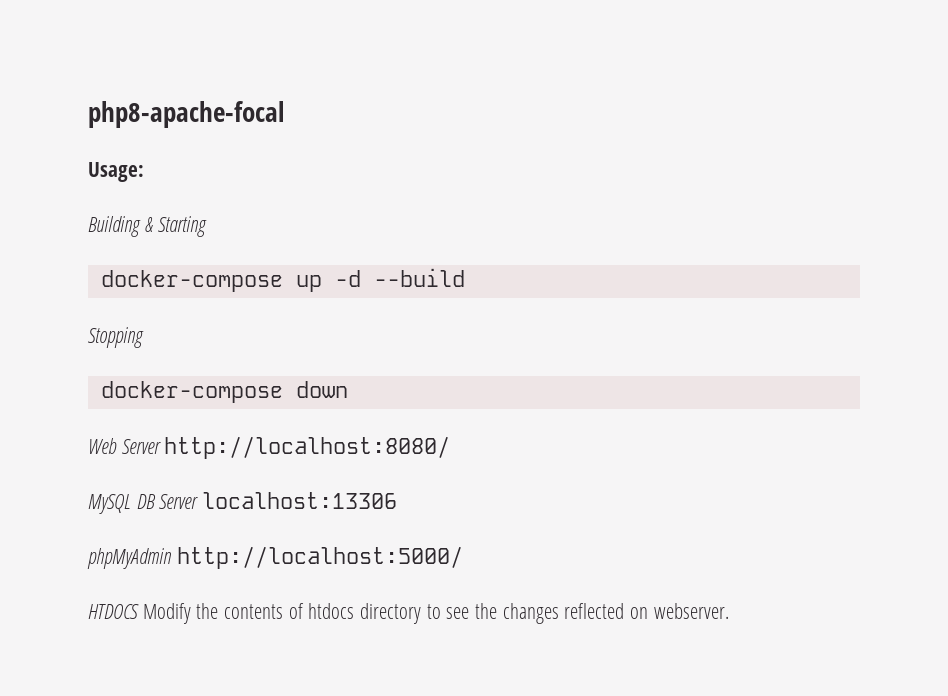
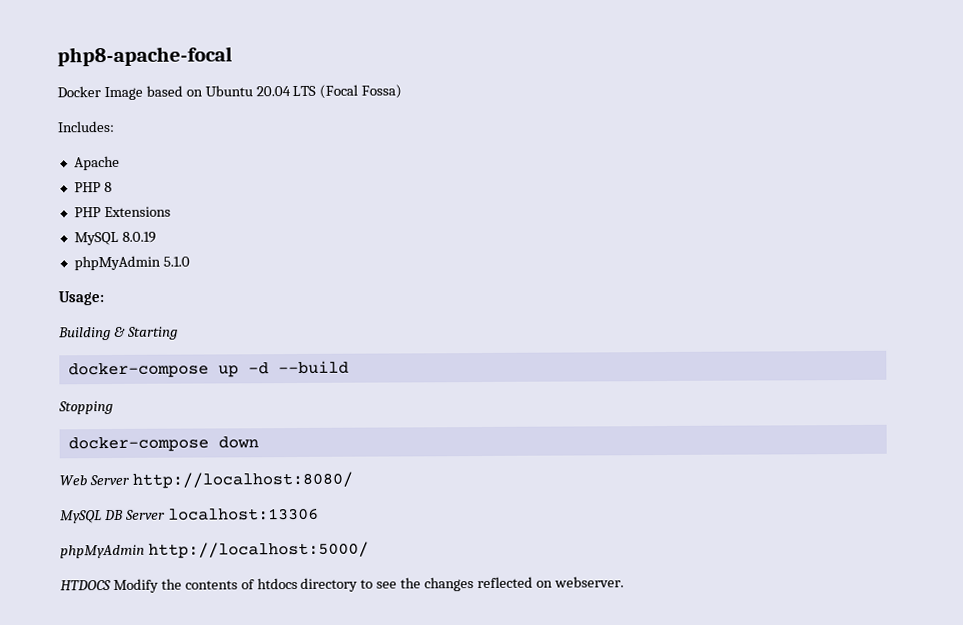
+ Docker Image based on Ubuntu 20.04 LTS (Focal Fossa)
+ Includes:
+ Apache
+ PHP 8
+ PHP Extensions
+ MySQL 8.0.19
+ phpMyAdmin 5.1.0

